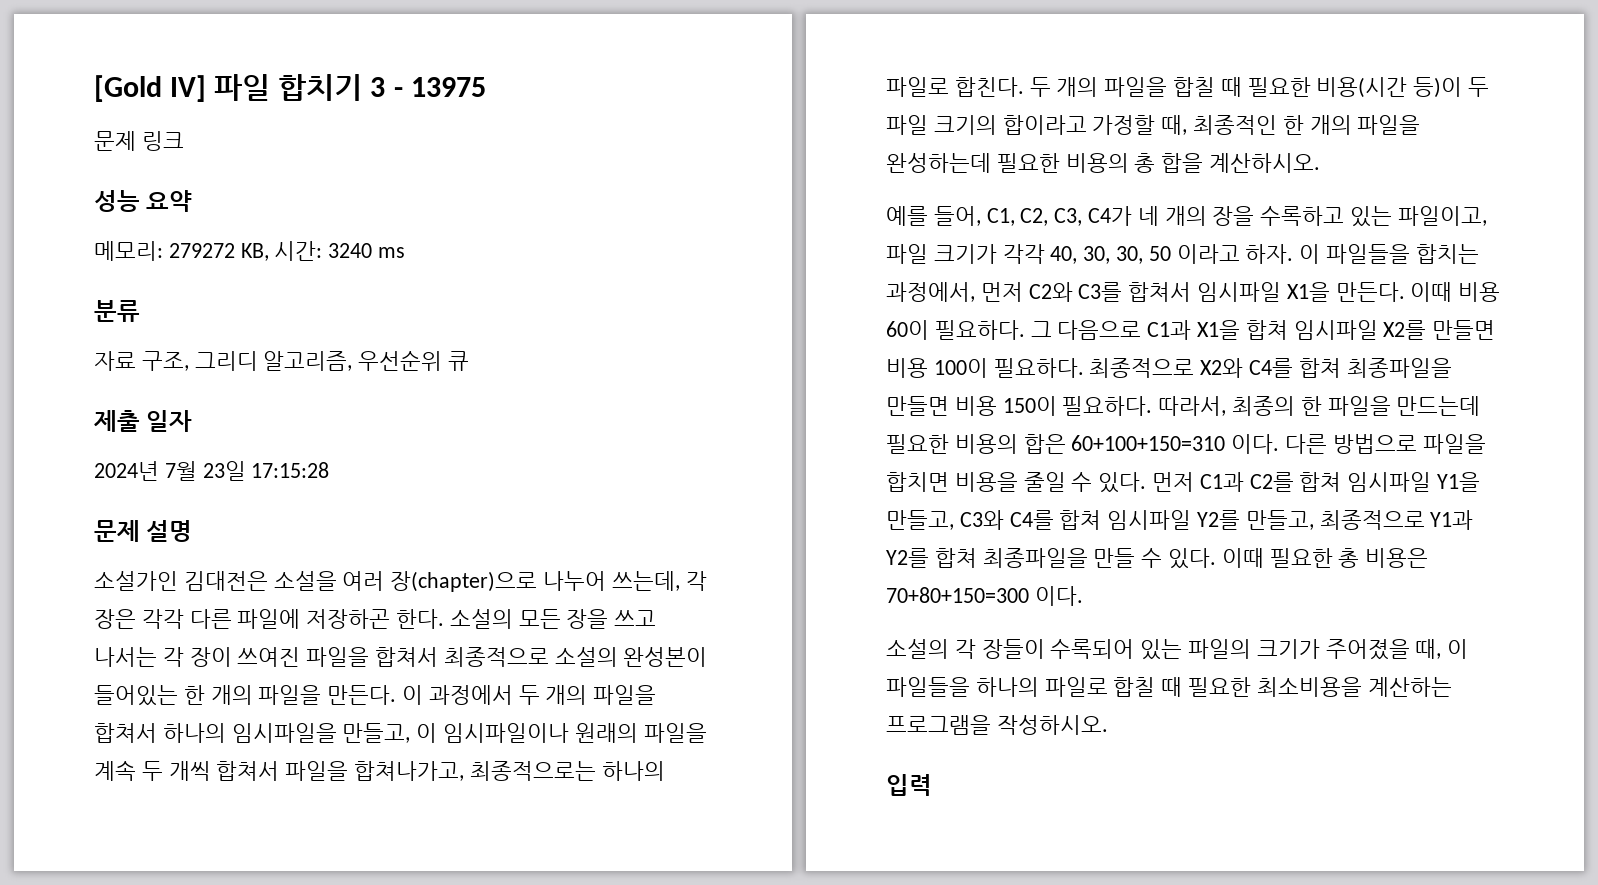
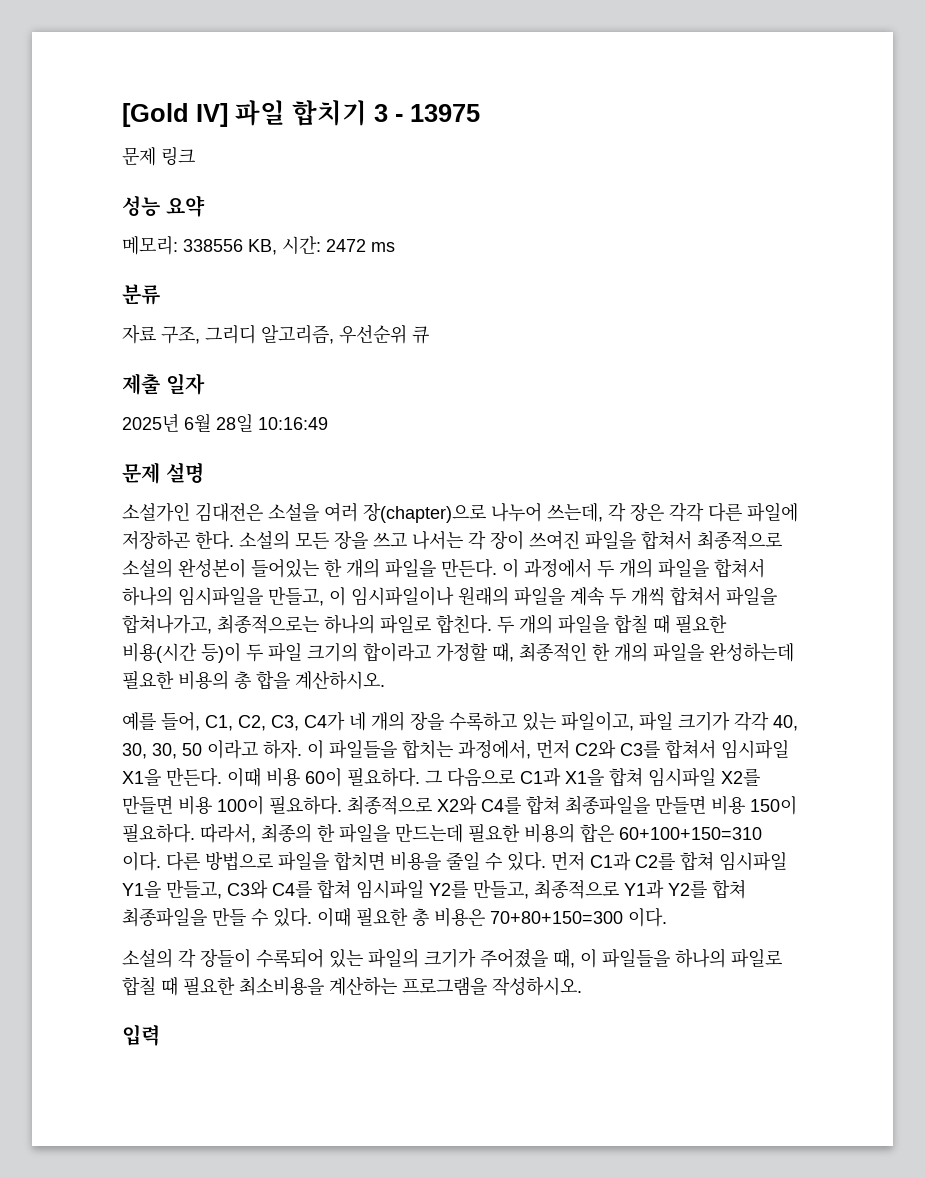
- 메모리: 279272 KB, 시간: 3240 ms
+ 메모리: 338556 KB, 시간: 2472 ms
- 2024년 7월 23일 17:15:28
+ 2025년 6월 28일 10:16:49

